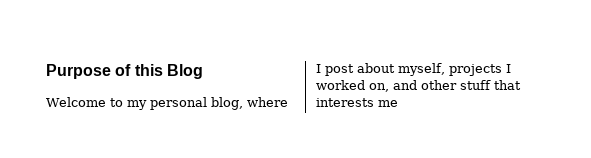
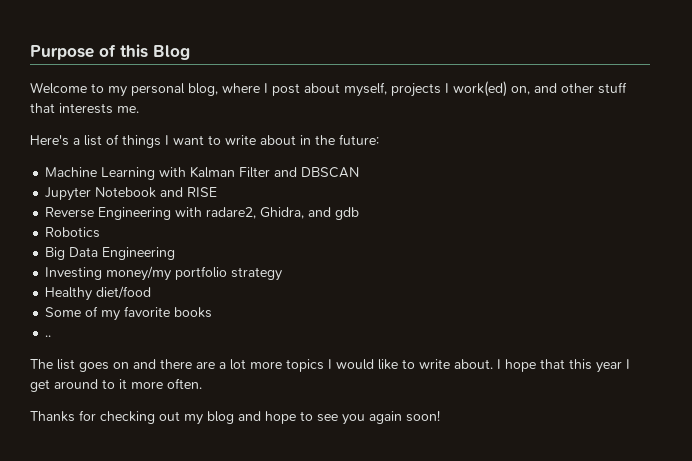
- Welcome to my personal blog, where I post about myself, projects I worked on, and other stuff that interests me
+ Welcome to my personal blog, where I post about myself, projects I work(ed) on, and other stuff that interests me.
+ Here's a list of things I want to write about in the future:
+ Machine Learning with Kalman Filter and DBSCAN
+ Jupyter Notebook and RISE
+ Reverse Engineering with radare2, Ghidra, and gdb
+ Robotics
+ Big Data Engineering
+ Investing money/my portfolio strategy
+ Healthy diet/food
+ Some of my favorite books
+ ..
+ The list goes on and there are a lot more topics I would like to write about. I hope that this year I get around to it more often.
+ Thanks for checking out my blog and hope to see you again soon!

